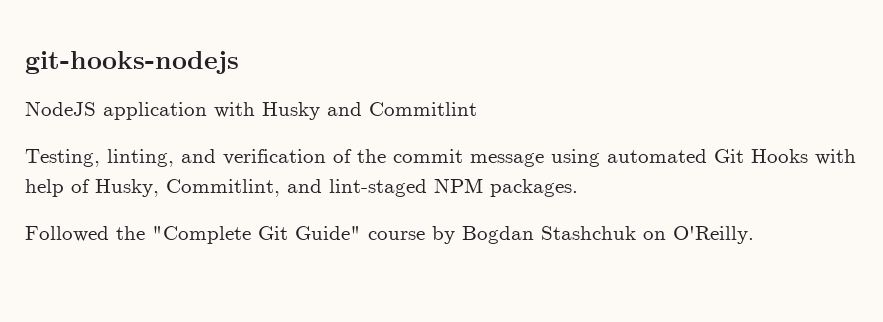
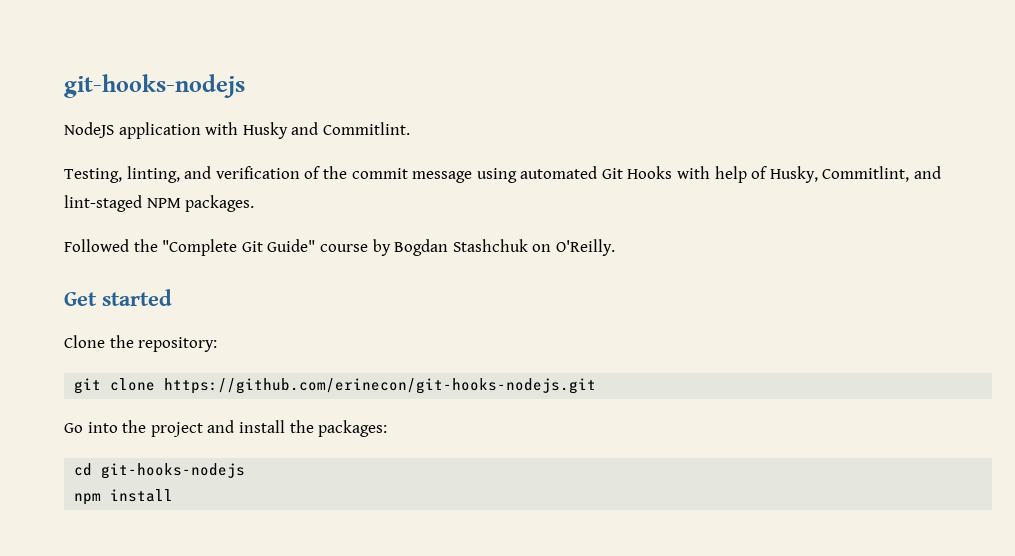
- NodeJS application with Husky and Commitlint
+ NodeJS application with Husky and Commitlint.
+ Get started
+ Clone the repository:
+ git clone https://github.com/erinecon/git-hooks-nodejs.git
+ Go into the project and install the packages:
+ cd git-hooks-nodejs
+ npm install

